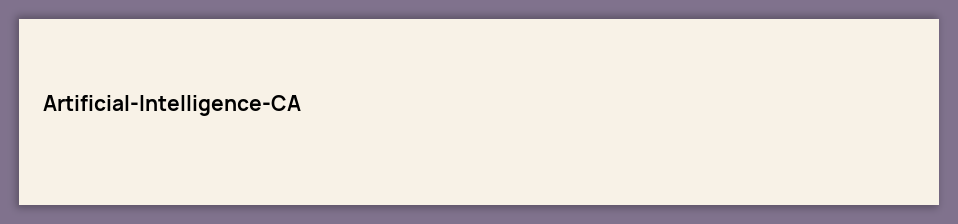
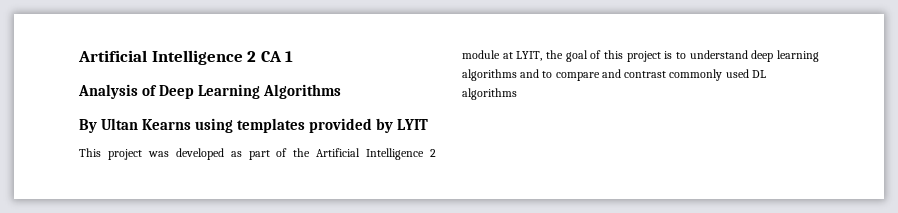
- Artificial-Intelligence-CA
+ Artificial Intelligence 2 CA 1
+ Analysis of Deep Learning Algorithms
+ By Ultan Kearns using templates provided by LYIT
+ This project was developed as part of the Artificial Intelligence 2 module at LYIT, the goal of this project is to understand deep learning algorithms and to compare and contrast commonly used DL algorithms

